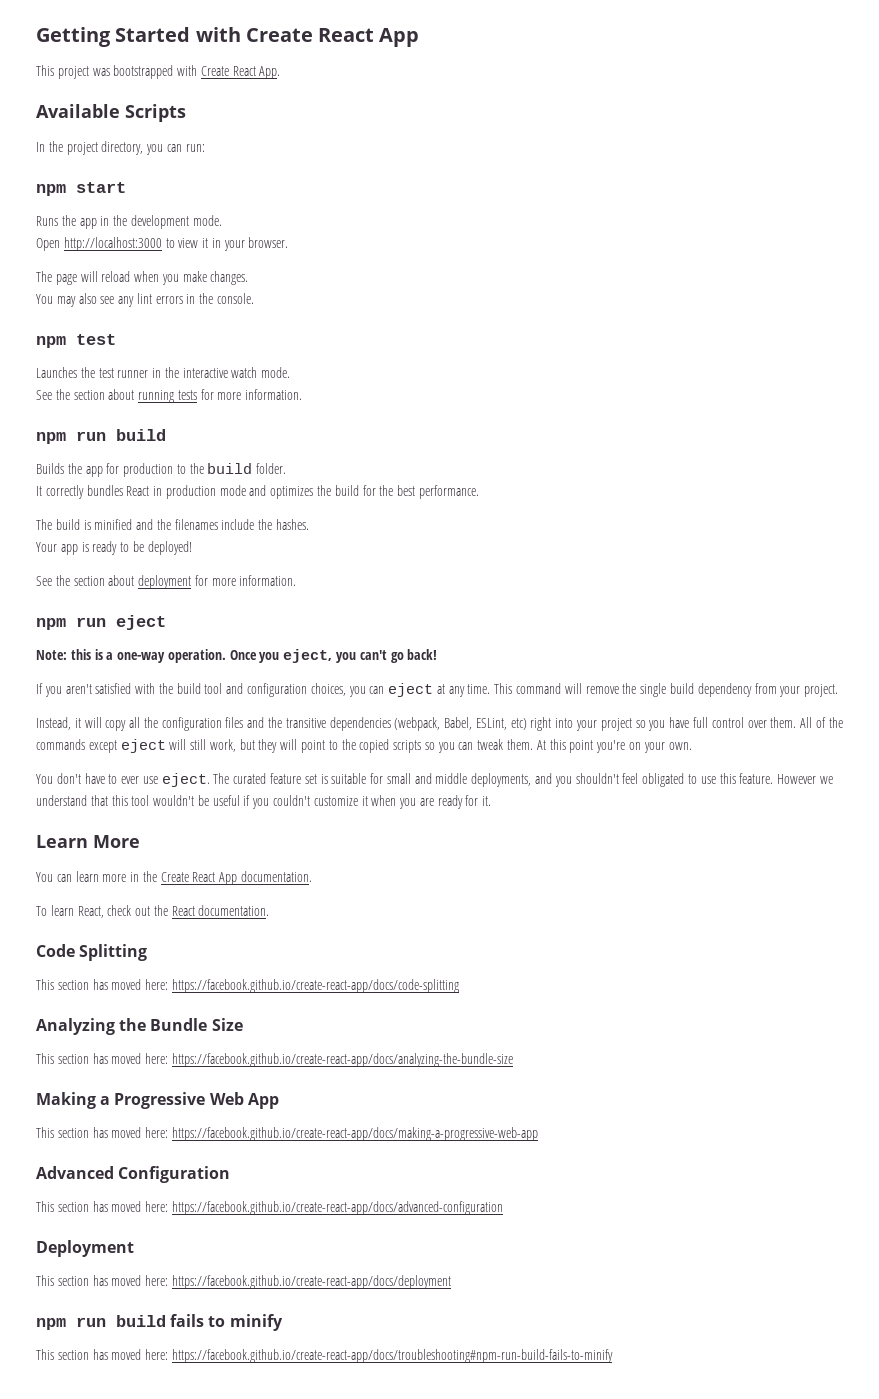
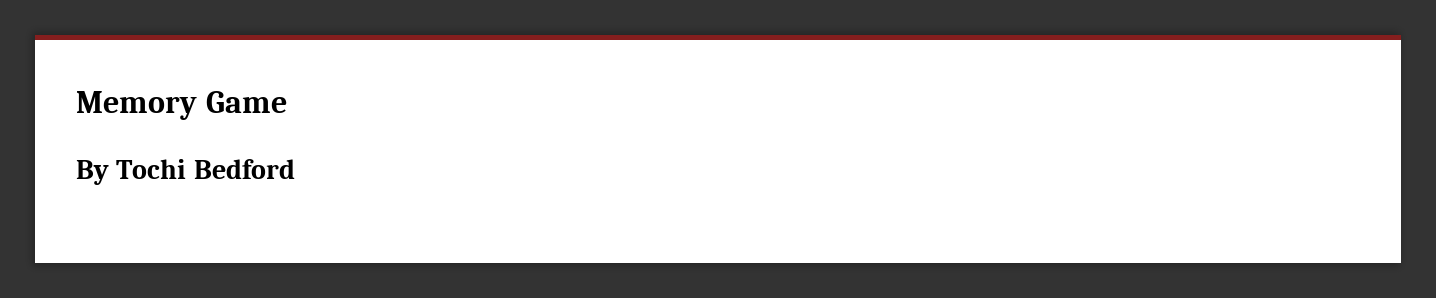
- Getting Started with Create React App
- This project was bootstrapped with Create React App.
- Available Scripts
- In the project directory, you can run:
- npm start
- Runs the app in the development mode.
- Open http://localhost:3000 to view it in your browser.
- The page will reload when you make changes.
- You may also see any lint errors in the console.
- npm test
- Launches the test runner in the interactive watch mode.
- See the section about running tests for more information.
- npm run build
- Builds the app for production to the build folder.
- It correctly bundles React in production mode and optimizes the build for the best performance.
- The build is minified and the filenames include the hashes.
- Your app is ready to be deployed!
- See the section about deployment for more information.
- npm run eject
- Note: this is a one-way operation. Once you eject, you can't go back!
- If you aren't satisfied with the build tool and configuration choices, you can eject at any time. This command will remove the single build dependency from your project.
- Instead, it will copy all the configuration files and the transitive dependencies (webpack, Babel, ESLint, etc) right into your project so you have full control over them. All of the commands except eject will still work, but they will point to the copied scripts so you can tweak them. At this point you're on your own.
- You don't have to ever use eject. The curated feature set is suitable for small and middle deployments, and you shouldn't feel obligated to use this feature. However we understand that this tool wouldn't be useful if you couldn't customize it when you are ready for it.
- Learn More
- You can learn more in the Create React App documentation.
- To learn React, check out the React documentation.
- Code Splitting
- This section has moved here: https://facebook.github.io/create-react-app/docs/code-splitting
- Analyzing the Bundle Size
- This section has moved here: https://facebook.github.io/create-react-app/docs/analyzing-the-bundle-size
- Making a Progressive Web App
- This section has moved here: https://facebook.github.io/create-react-app/docs/making-a-progressive-web-app
- Advanced Configuration
- This section has moved here: https://facebook.github.io/create-react-app/docs/advanced-configuration
- Deployment
- This section has moved here: https://facebook.github.io/create-react-app/docs/deployment
- npm run build fails to minify
- This section has moved here: https://facebook.github.io/create-react-app/docs/troubleshooting#npm-run-build-fails-to-minify
+ Memory Game
+ By Tochi Bedford

